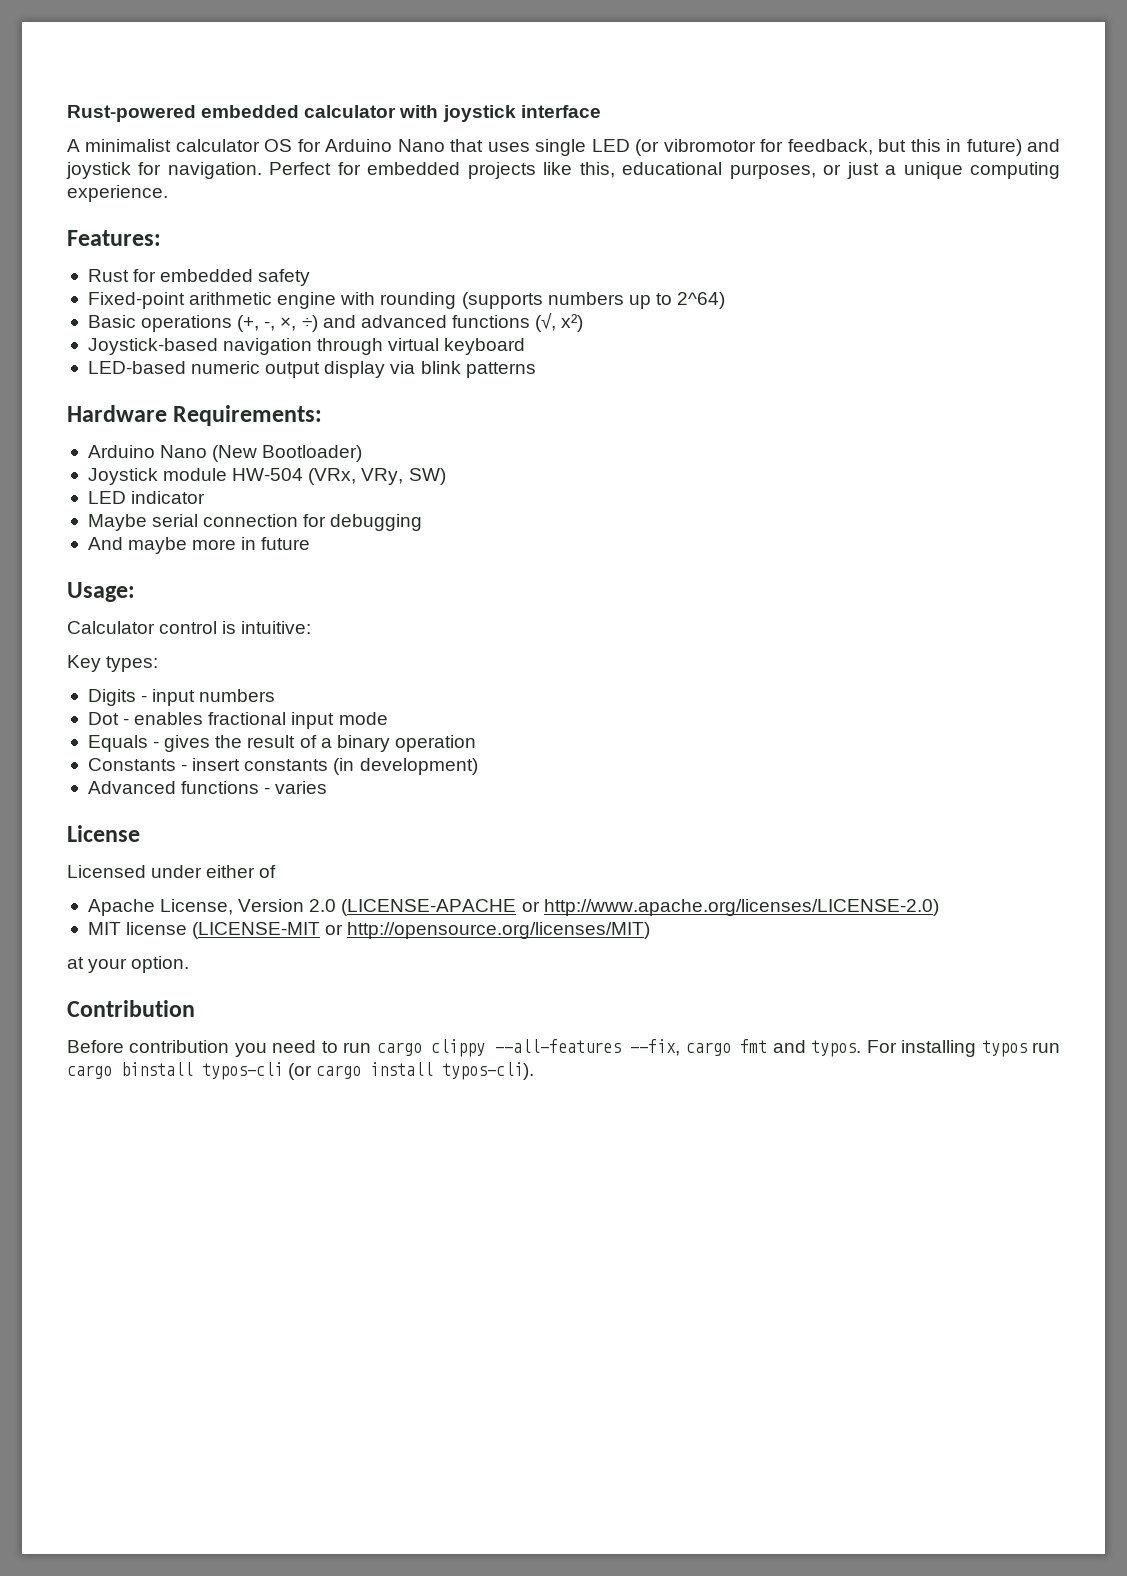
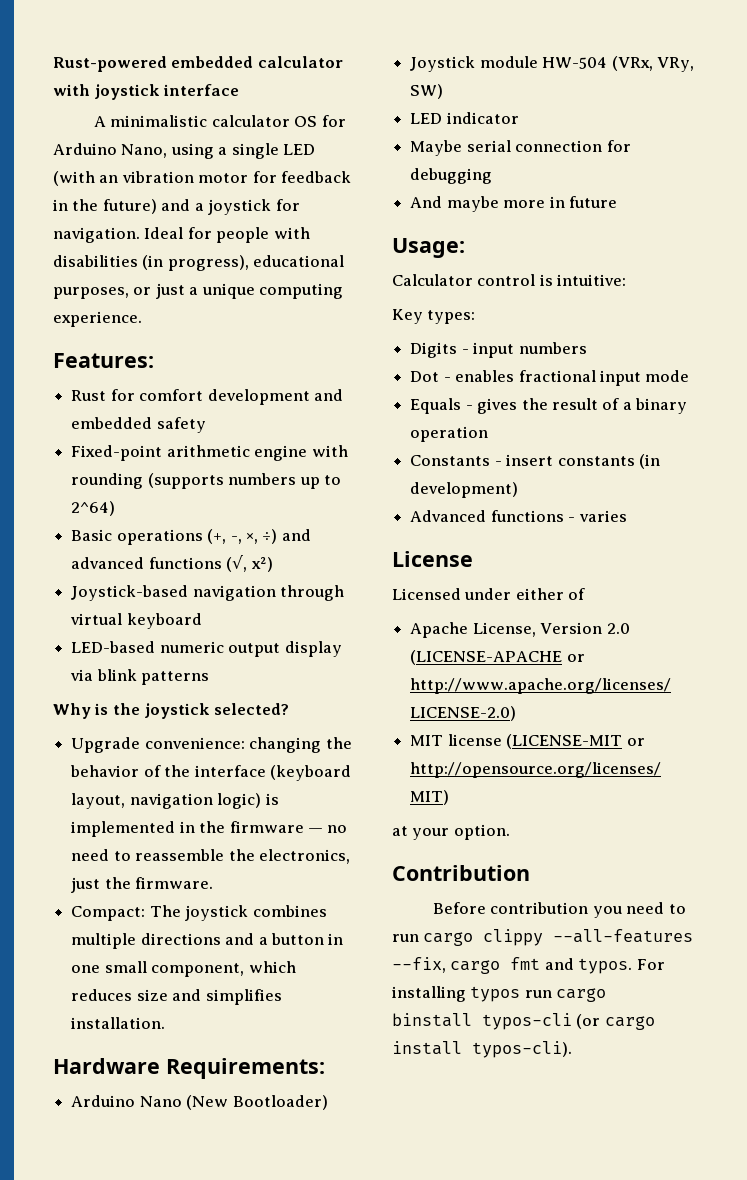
- A minimalist calculator OS for Arduino Nano that uses single LED (or vibromotor for feedback, but this in future) and joystick for navigation.
+ A minimalistic calculator OS for Arduino Nano, using a single LED (with an vibration motor for feedback in the future) and a joystick for navigation.
- Perfect for embedded projects like this, educational purposes, or just a unique computing experience.
+ Ideal for people with disabilities (in progress), educational purposes, or just a unique computing experience.
- Rust for embedded safety
+ Rust for comfort development and embedded safety
+ Why is the joystick selected?
+ Upgrade convenience: changing the behavior of the interface (keyboard layout, navigation logic) is implemented in the firmware — no need to reassemble the electronics, just the firmware.
+ Compact: The joystick combines multiple directions and a button in one small component, which reduces size and simplifies installation.

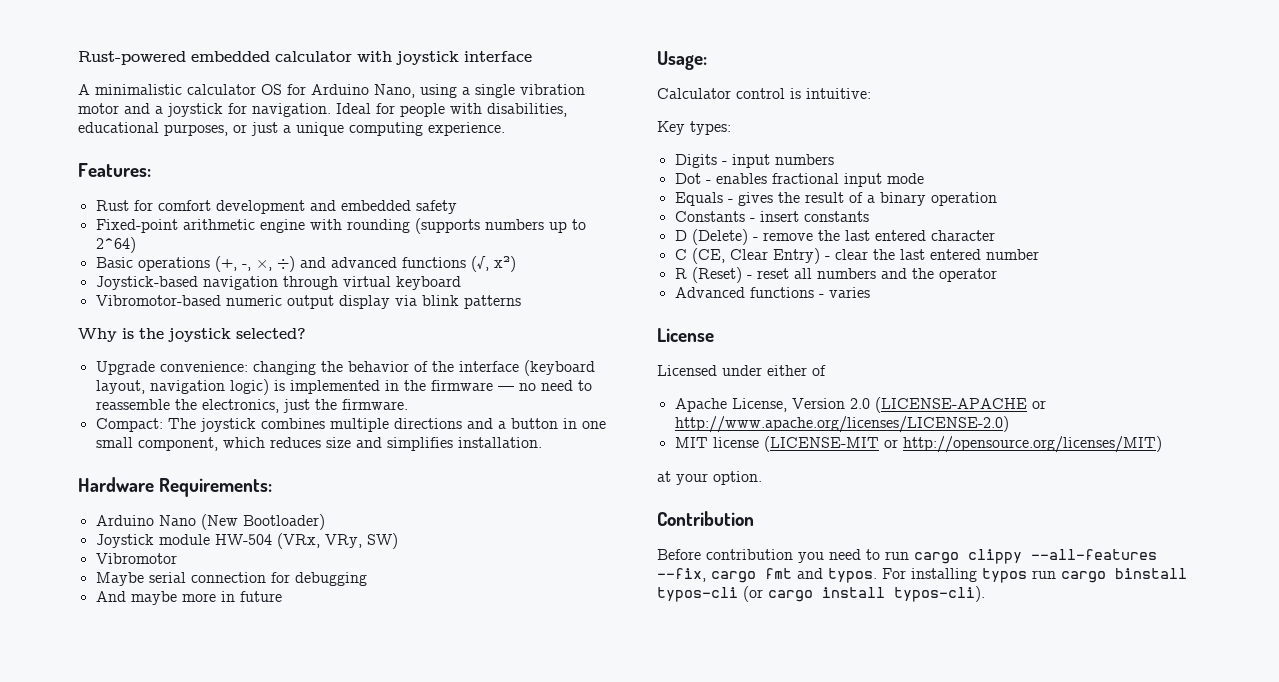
- A minimalistic calculator OS for Arduino Nano, using a single LED (with an vibration motor for feedback in the future) and a joystick for navigation.
+ A minimalistic calculator OS for Arduino Nano, using a single vibration motor and a joystick for navigation.
- Ideal for people with disabilities (in progress), educational purposes, or just a unique computing experience.
+ Ideal for people with disabilities, educational purposes, or just a unique computing experience.
- LED-based numeric output display via blink patterns
+ Vibromotor-based numeric output display via blink patterns
- LED indicator
+ Vibromotor
- Constants - insert constants (in development)
+ Constants - insert constants
+ D (Delete) - remove the last entered character
+ C (CE, Clear Entry) - clear the last entered number
+ R (Reset) - reset all numbers and the operator

